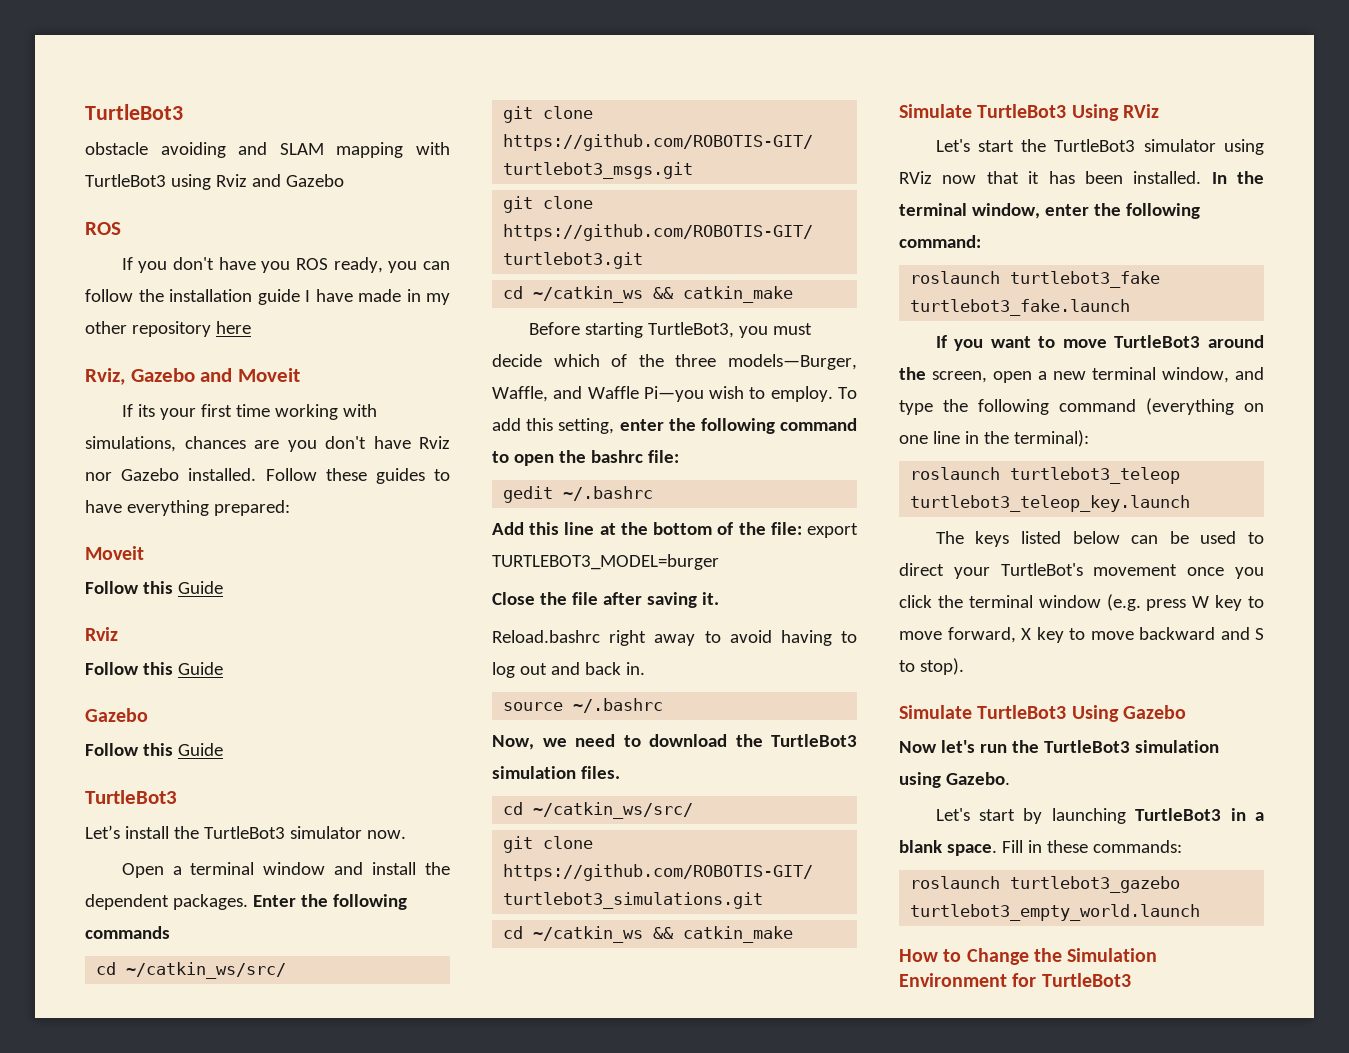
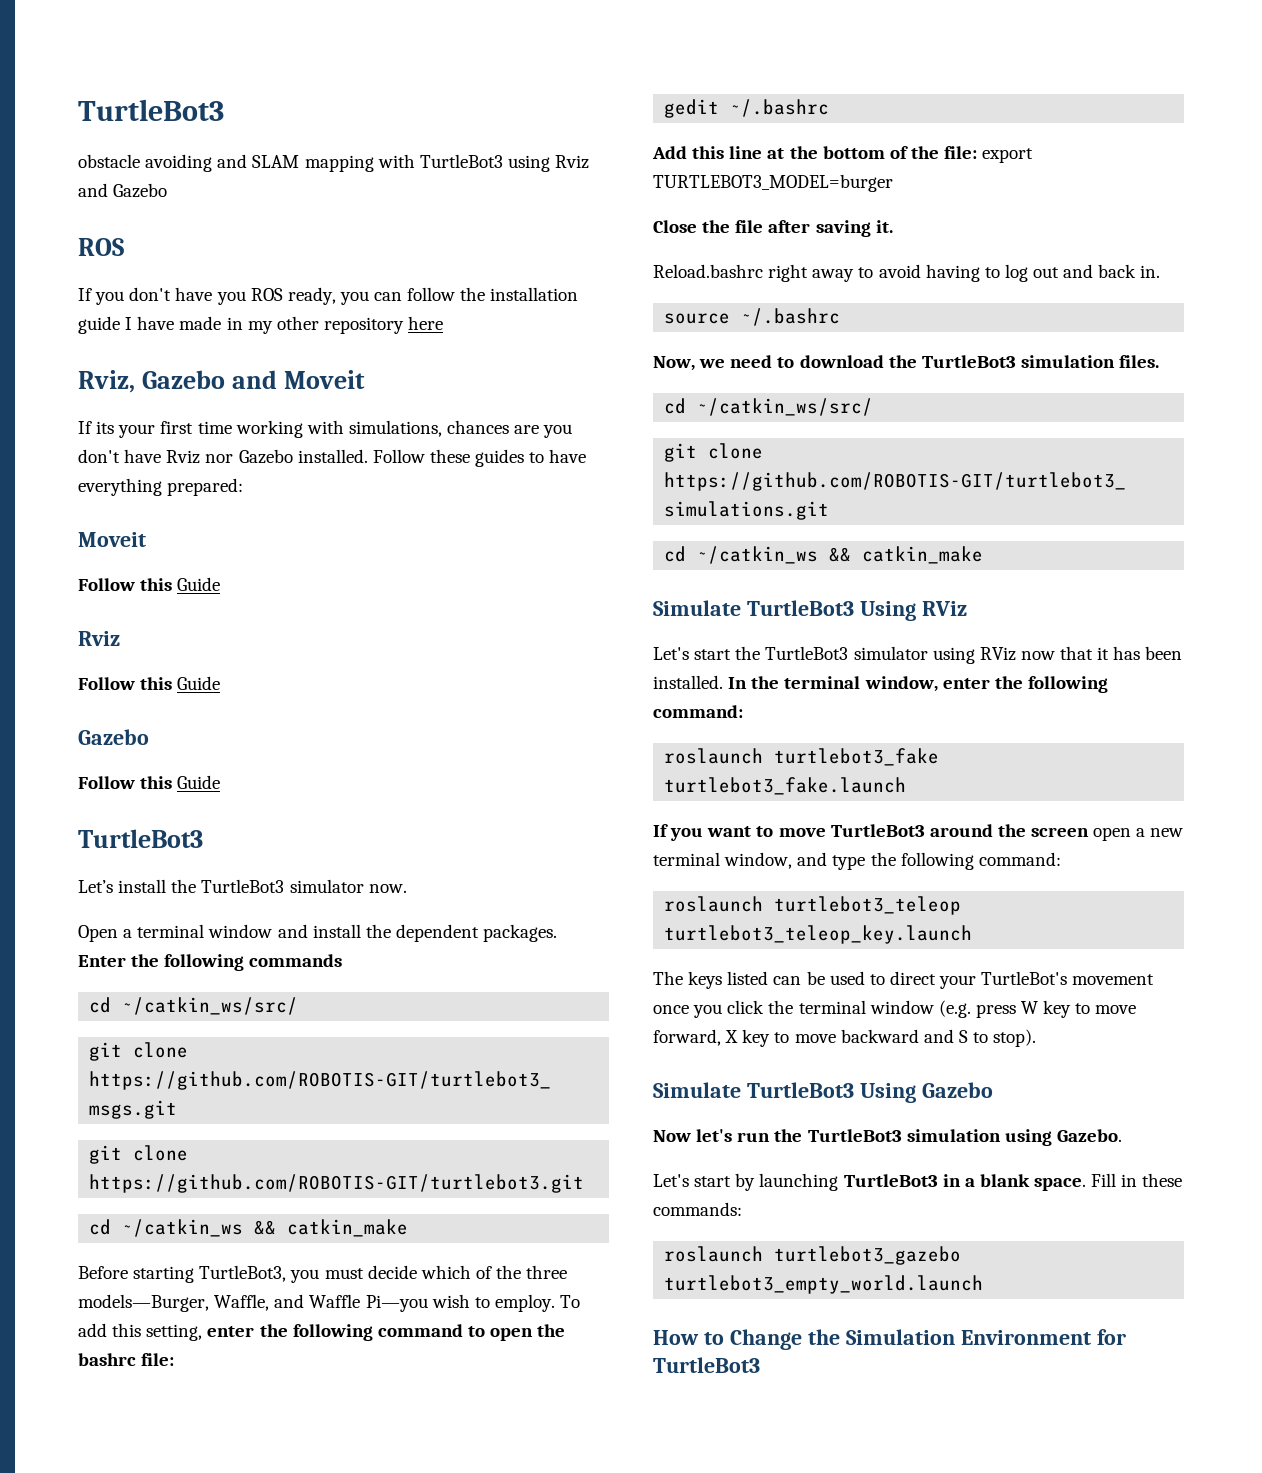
- If you want to move TurtleBot3 around the screen, open a new terminal window, and type the following command (everything on one line in the terminal):
+ If you want to move TurtleBot3 around the screen open a new terminal window, and type the following command:
- The keys listed below can be used to direct your TurtleBot's movement once you click the terminal window (e.g. press W key to move forward, X key to move backward and S to stop).
+ The keys listed can be used to direct your TurtleBot's movement once you click the terminal window (e.g. press W key to move forward, X key to move backward and S to stop).

